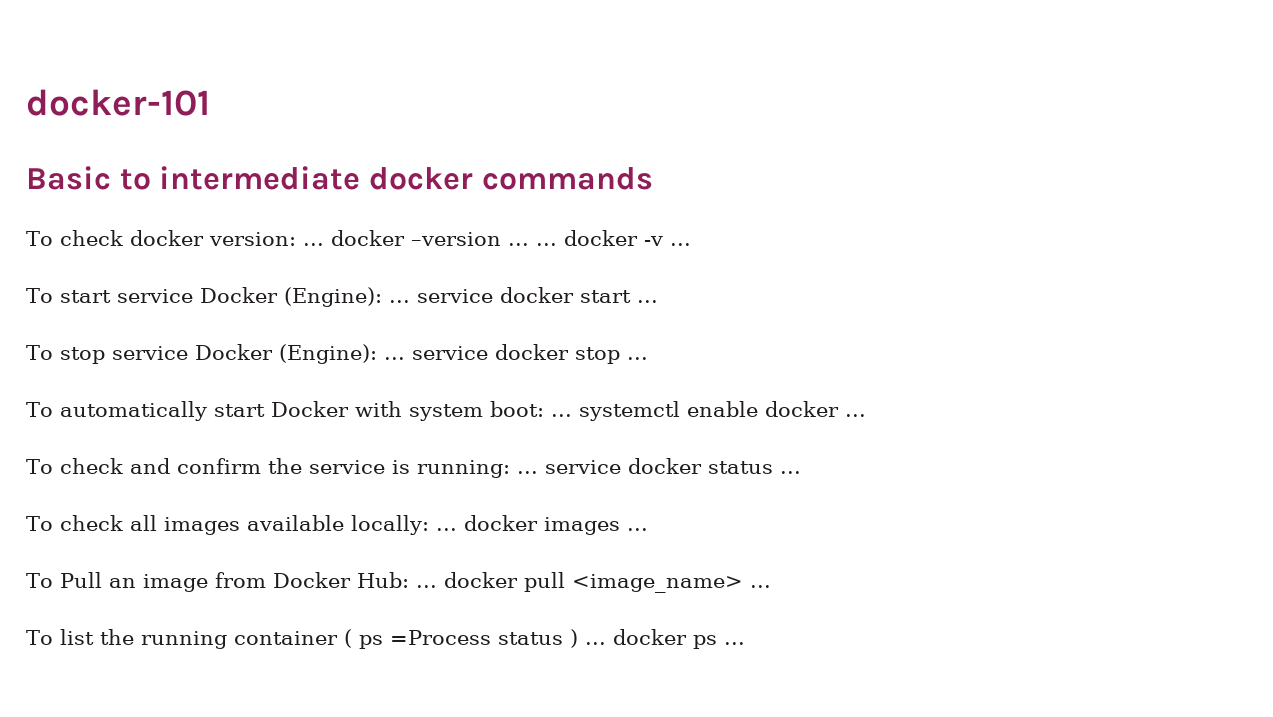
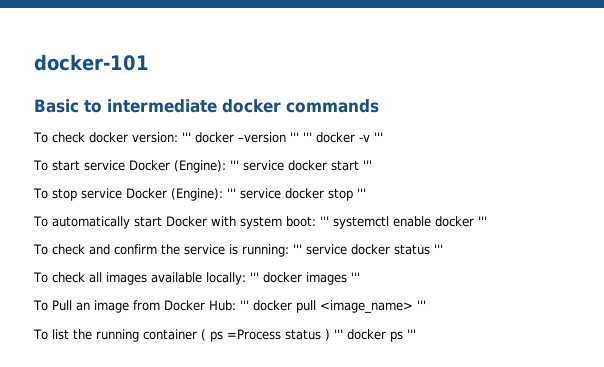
- To check docker version: ... docker –version ... ... docker -v ...
+ To check docker version: ''' docker –version ''' ''' docker -v '''
- To start service Docker (Engine): ... service docker start ...
+ To start service Docker (Engine): ''' service docker start '''
- To stop service Docker (Engine): ... service docker stop ...
+ To stop service Docker (Engine): ''' service docker stop '''
- To automatically start Docker with system boot: ... systemctl enable docker ...
+ To automatically start Docker with system boot: ''' systemctl enable docker '''
- To check and confirm the service is running: ... service docker status ...
+ To check and confirm the service is running: ''' service docker status '''
- To check all images available locally: ... docker images ...
+ To check all images available locally: ''' docker images '''
- To Pull an image from Docker Hub: ... docker pull <image_name> ...
+ To Pull an image from Docker Hub: ''' docker pull <image_name> '''
- To list the running container ( ps =Process status ) ... docker ps ...
+ To list the running container ( ps =Process status ) ''' docker ps '''

